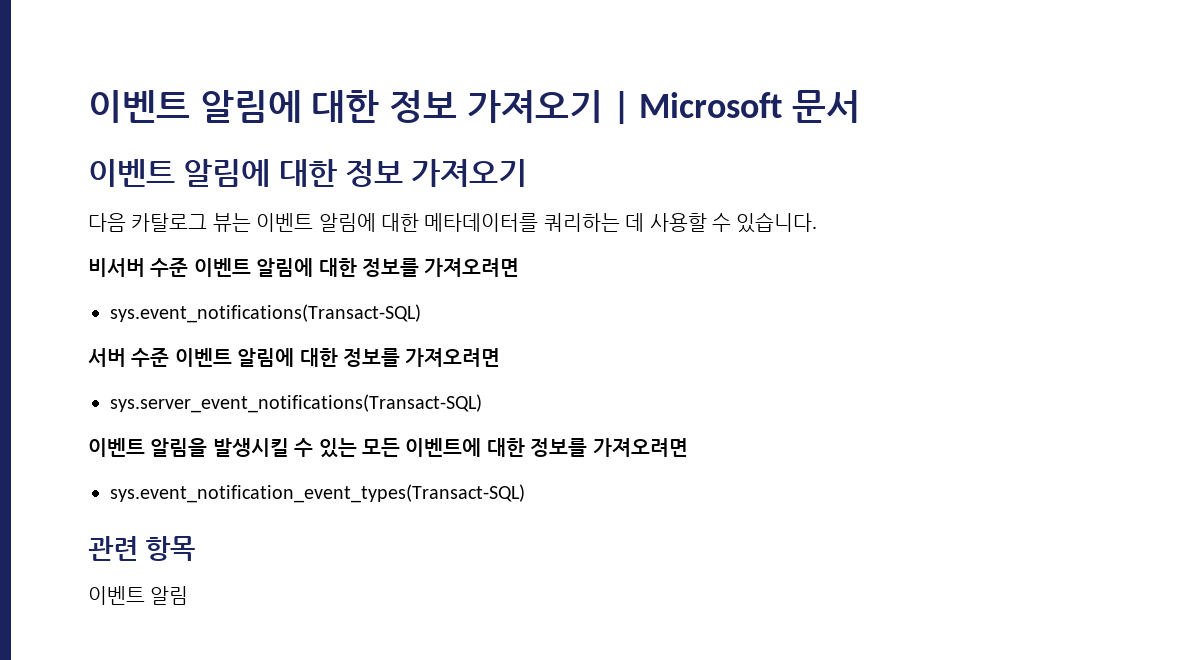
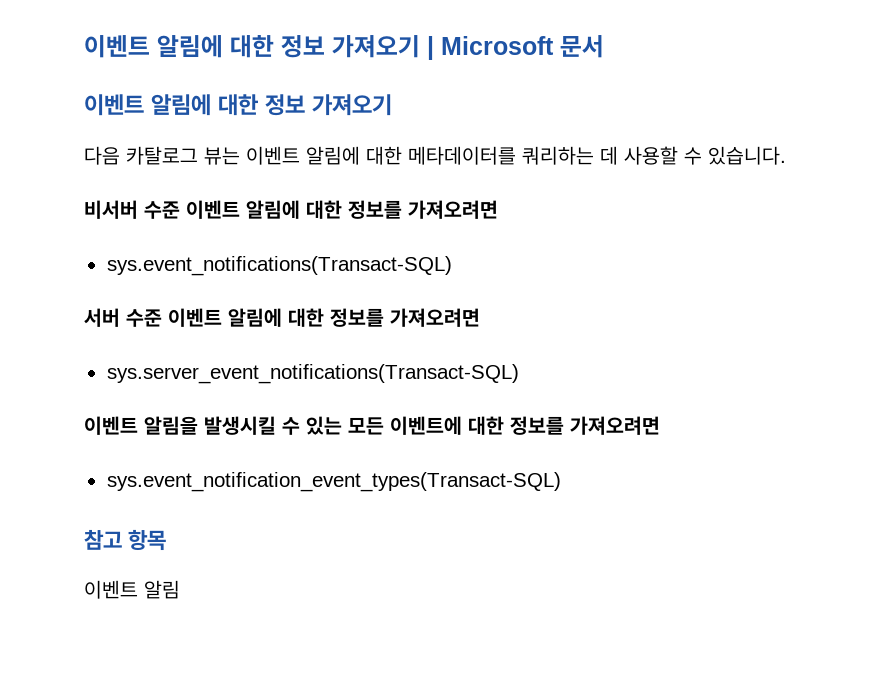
- 관련 항목
+ 참고 항목

